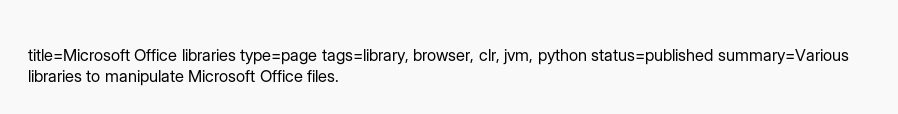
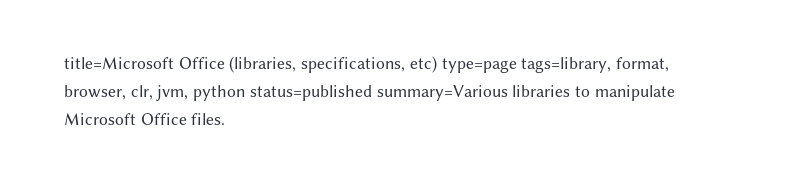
- title=Microsoft Office libraries type=page tags=library, browser, clr, jvm, python status=published summary=Various libraries to manipulate Microsoft Office files.
+ title=Microsoft Office (libraries, specifications, etc) type=page tags=library, format, browser, clr, jvm, python status=published summary=Various libraries to manipulate Microsoft Office files.

